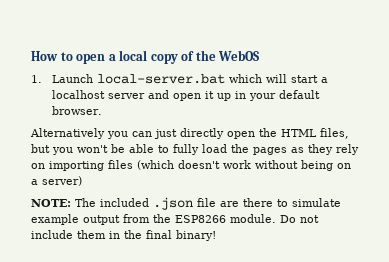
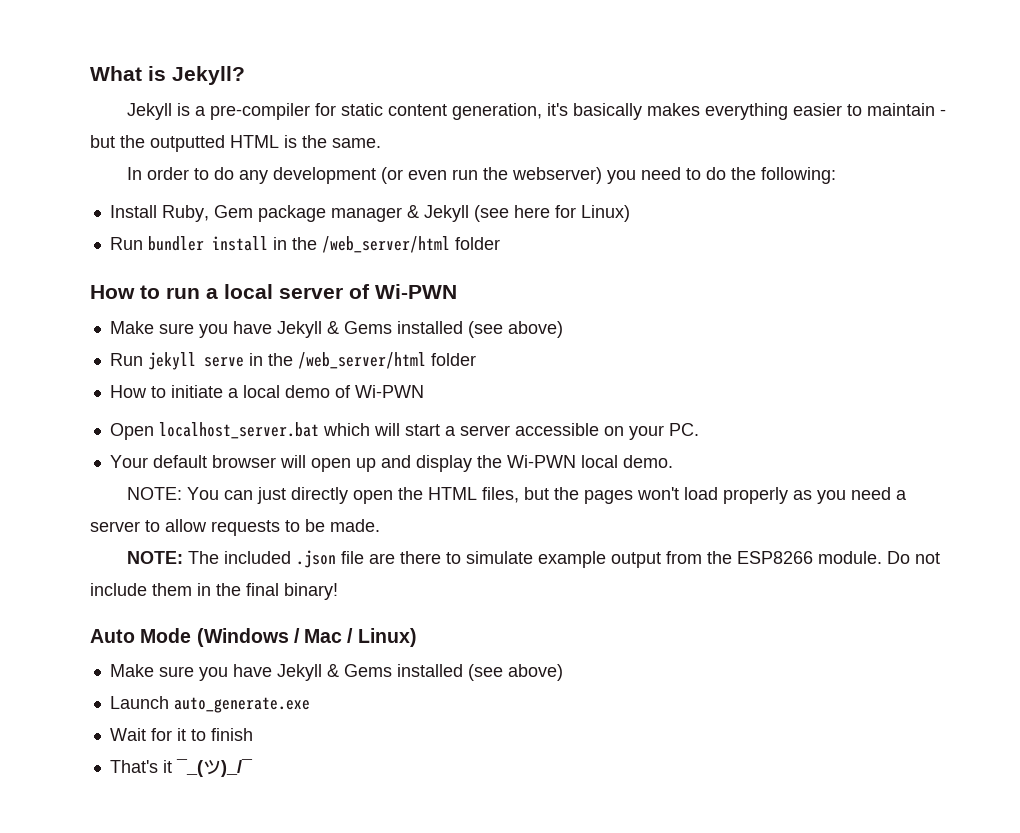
- How to open a local copy of the WebOS
- 1. Launch local-server.bat which will start a localhost server and open it up in your default browser.
- Alternatively you can just directly open the HTML files, but you won't be able to fully load the pages as they rely on importing files (which doesn't work without being on a server)
+ What is Jekyll?
+ Jekyll is a pre-compiler for static content generation, it's basically makes everything easier to maintain - but the outputted HTML is the same.
+ In order to do any development (or even run the webserver) you need to do the following:
+ Install Ruby, Gem package manager & Jekyll (see here for Linux)
+ Run bundler install in the /web_server/html folder
+ How to run a local server of Wi-PWN
+ Make sure you have Jekyll & Gems installed (see above)
+ Run jekyll serve in the /web_server/html folder
+ How to initiate a local demo of Wi-PWN
+ Open localhost_server.bat which will start a server accessible on your PC.
+ Your default browser will open up and display the Wi-PWN local demo.
+ NOTE: You can just directly open the HTML files, but the pages won't load properly as you need a server to allow requests to be made.
+ Auto Mode (Windows / Mac / Linux)
+ Make sure you have Jekyll & Gems installed (see above)
+ Launch auto_generate.exe
+ Wait for it to finish
+ That's it ¯_(ツ)_/¯

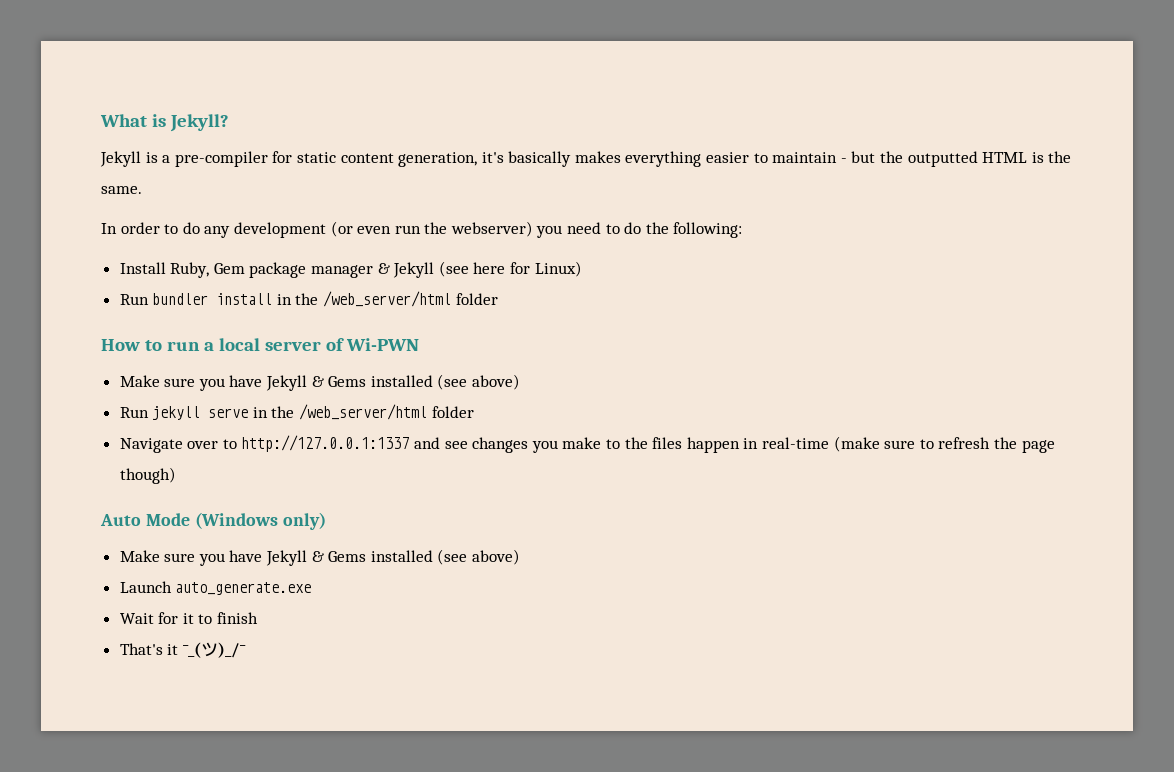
- How to initiate a local demo of Wi-PWN
- Open localhost_server.bat which will start a server accessible on your PC.
- Your default browser will open up and display the Wi-PWN local demo.
- NOTE: You can just directly open the HTML files, but the pages won't load properly as you need a server to allow requests to be made.
- NOTE: The included .json file are there to simulate example output from the ESP8266 module. Do not include them in the final binary!
+ Navigate over to http://127.0.0.1:1337 and see changes you make to the files happen in real-time (make sure to refresh the page though)
- Auto Mode (Windows / Mac / Linux)
+ Auto Mode (Windows only)

